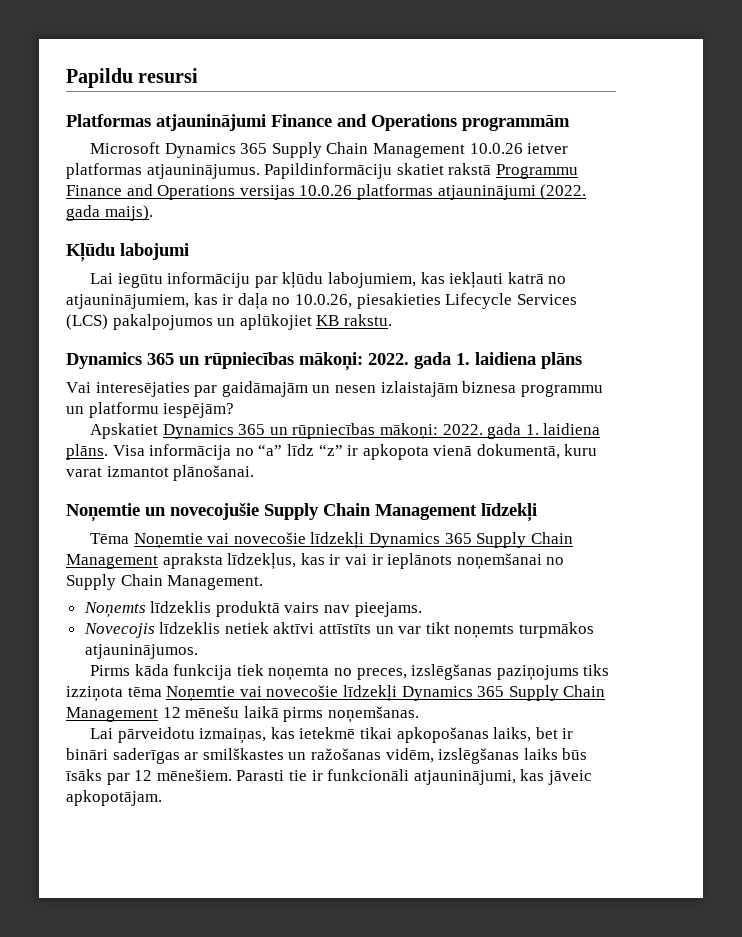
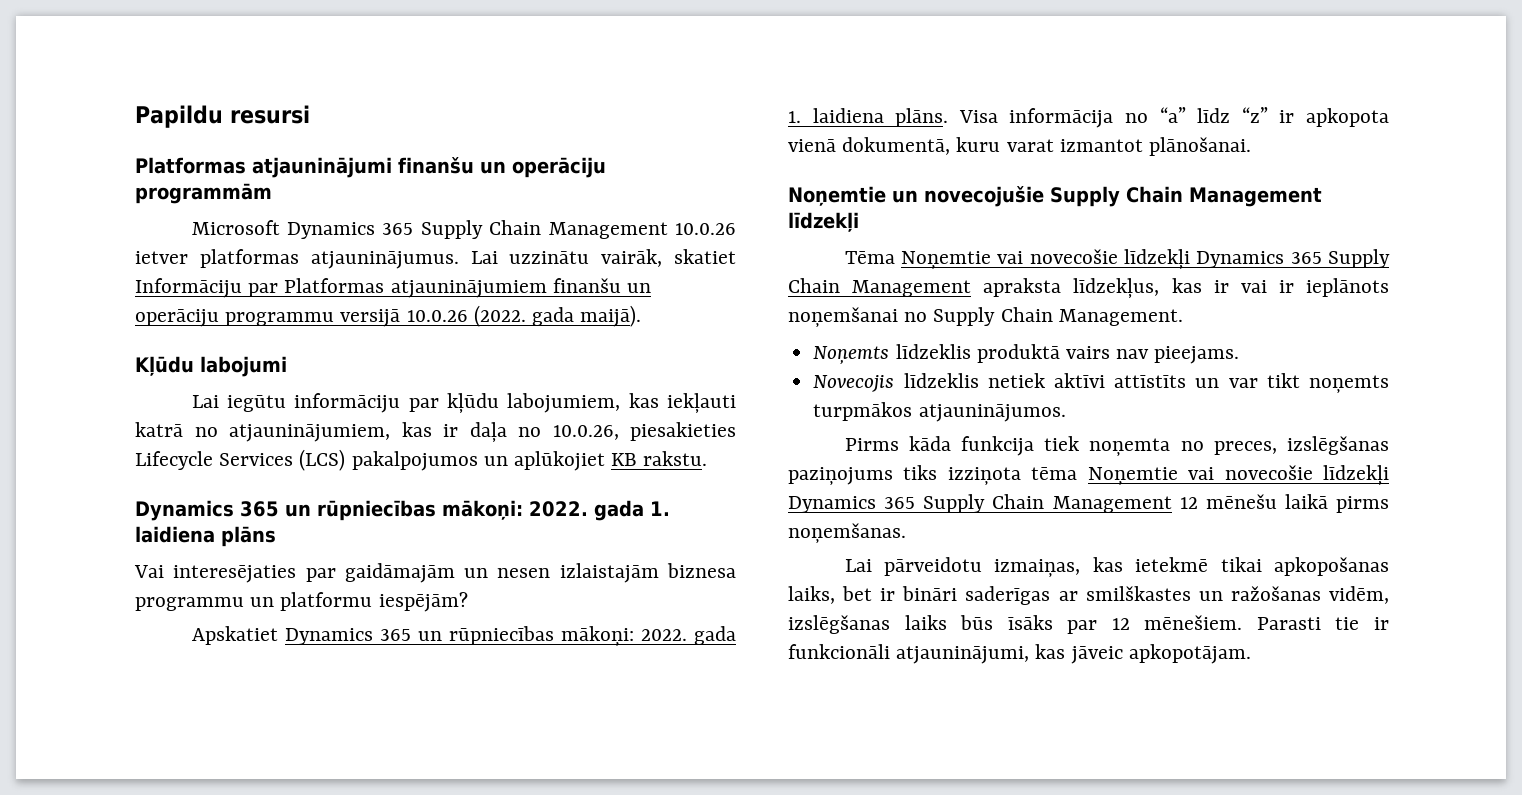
- Platformas atjauninājumi Finance and Operations programmām
+ Platformas atjauninājumi finanšu un operāciju programmām
- Papildinformāciju skatiet rakstā Programmu Finance and Operations versijas 10.0.26 platformas atjauninājumi (2022. gada maijs).
+ Lai uzzinātu vairāk, skatiet Informāciju par Platformas atjauninājumiem finanšu un operāciju programmu versijā 10.0.26 (2022. gada maijā).

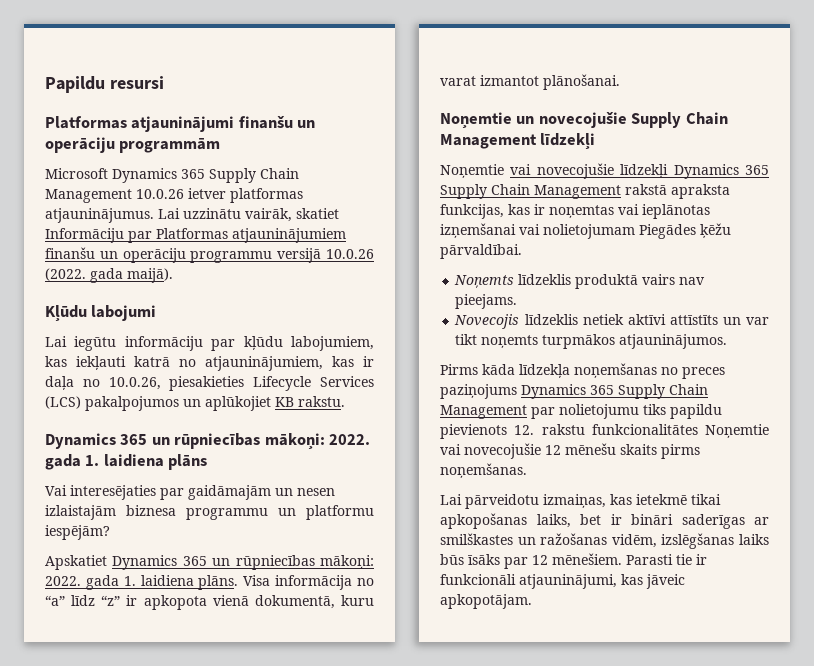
- Tēma Noņemtie vai novecošie līdzekļi Dynamics 365 Supply Chain Management apraksta līdzekļus, kas ir vai ir ieplānots noņemšanai no Supply Chain Management.
+ Noņemtie vai novecojušie līdzekļi Dynamics 365 Supply Chain Management rakstā apraksta funkcijas, kas ir noņemtas vai ieplānotas izņemšanai vai nolietojumam Piegādes ķēžu pārvaldībai.
- Pirms kāda funkcija tiek noņemta no preces, izslēgšanas paziņojums tiks izziņota tēma Noņemtie vai novecošie līdzekļi Dynamics 365 Supply Chain Management 12 mēnešu laikā pirms noņemšanas.
+ Pirms kāda līdzekļa noņemšanas no preces paziņojums Dynamics 365 Supply Chain Management par nolietojumu tiks papildu pievienots 12. rakstu funkcionalitātes Noņemtie vai novecojušie 12 mēnešu skaits pirms noņemšanas.

